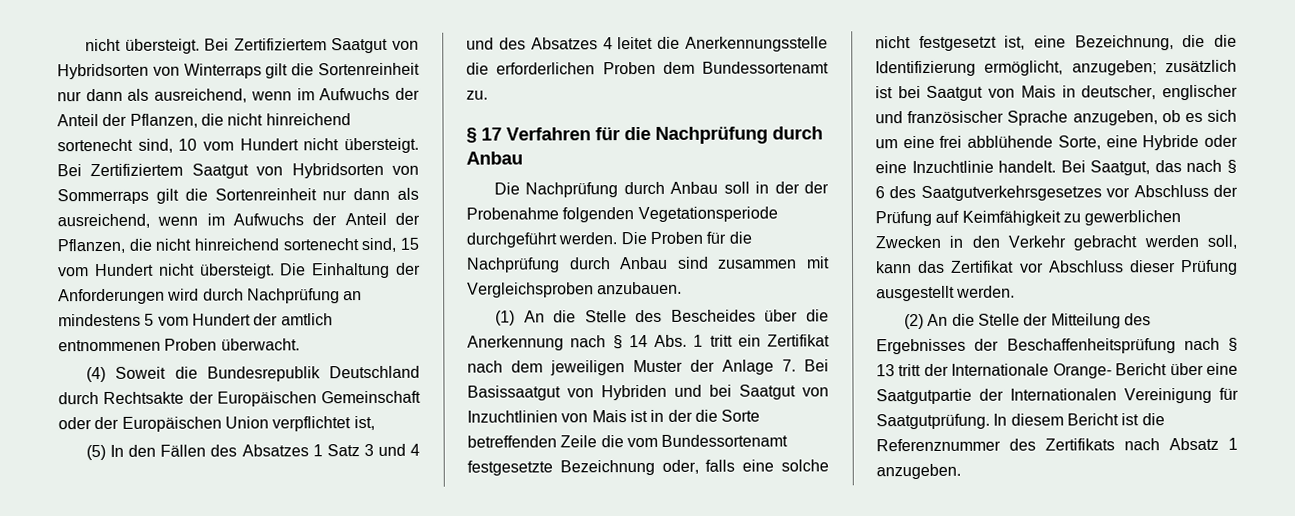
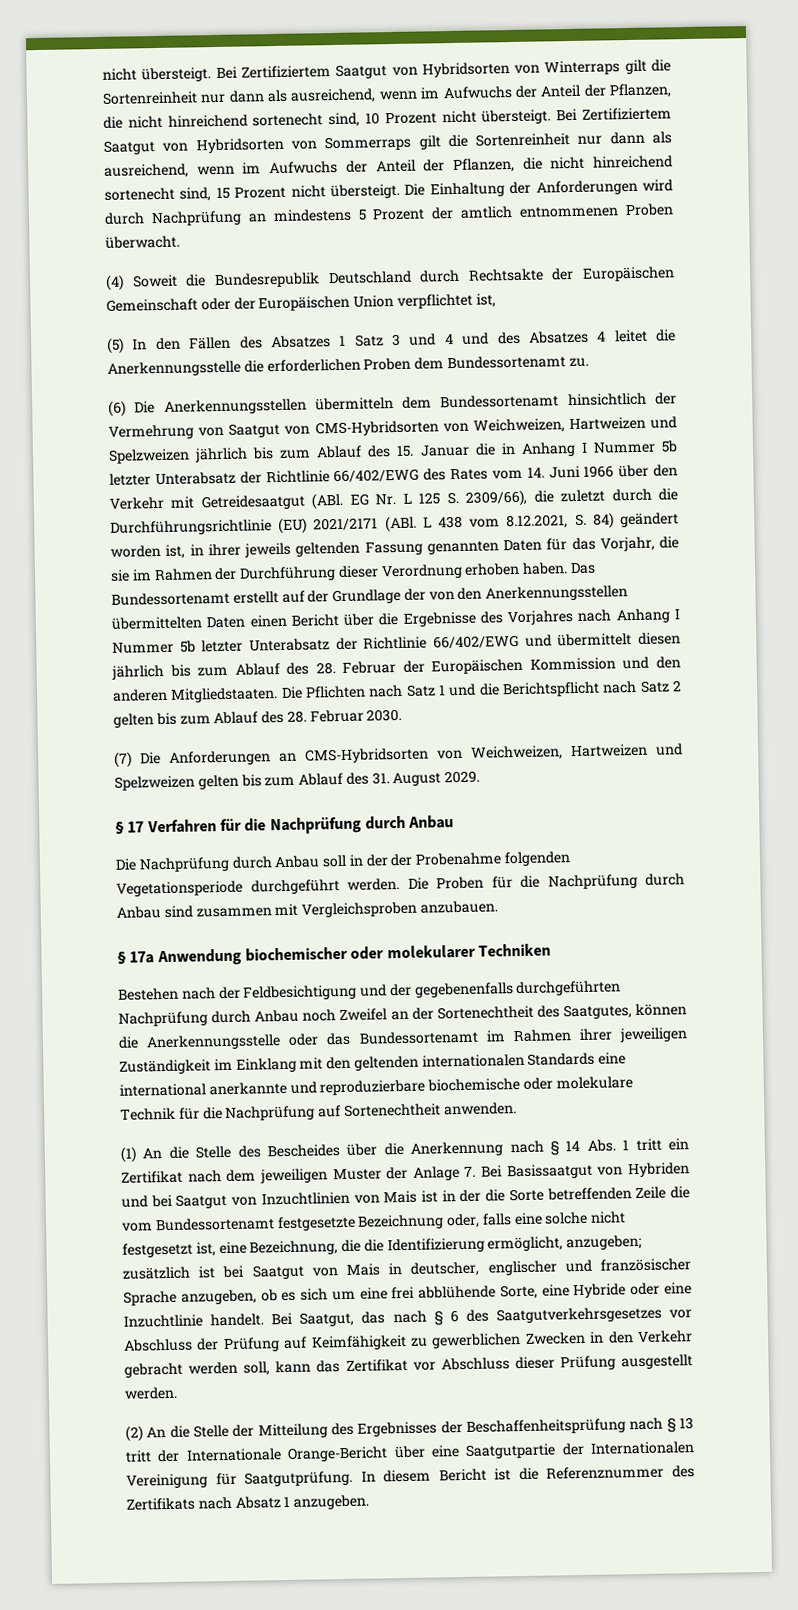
- Bei Zertifiziertem Saatgut von Hybridsorten von Winterraps gilt die Sortenreinheit nur dann als ausreichend, wenn im Aufwuchs der Anteil der Pflanzen, die nicht hinreichend sortenecht sind, 10 vom Hundert nicht übersteigt.
+ Bei Zertifiziertem Saatgut von Hybridsorten von Winterraps gilt die Sortenreinheit nur dann als ausreichend, wenn im Aufwuchs der Anteil der Pflanzen, die nicht hinreichend sortenecht sind, 10 Prozent nicht übersteigt.
- Bei Zertifiziertem Saatgut von Hybridsorten von Sommerraps gilt die Sortenreinheit nur dann als ausreichend, wenn im Aufwuchs der Anteil der Pflanzen, die nicht hinreichend sortenecht sind, 15 vom Hundert nicht übersteigt.
+ Bei Zertifiziertem Saatgut von Hybridsorten von Sommerraps gilt die Sortenreinheit nur dann als ausreichend, wenn im Aufwuchs der Anteil der Pflanzen, die nicht hinreichend sortenecht sind, 15 Prozent nicht übersteigt.
- Die Einhaltung der Anforderungen wird durch Nachprüfung an mindestens 5 vom Hundert der amtlich entnommenen Proben überwacht.
+ Die Einhaltung der Anforderungen wird durch Nachprüfung an mindestens 5 Prozent der amtlich entnommenen Proben überwacht.
+ (6) Die Anerkennungsstellen übermitteln dem Bundessortenamt hinsichtlich der Vermehrung von Saatgut von CMS-Hybridsorten von Weichweizen, Hartweizen und Spelzweizen jährlich bis zum Ablauf des 15. Januar die in Anhang I Nummer 5b letzter Unterabsatz der Richtlinie 66/402/EWG des Rates vom 14. Juni 1966 über den Verkehr mit Getreidesaatgut (ABl. EG Nr. L 125 S. 2309/66), die zuletzt durch die Durchführungsrichtlinie (EU) 2021/2171 (ABl. L 438 vom 8.12.2021, S. 84) geändert worden ist, in ihrer jeweils geltenden Fassung genannten Daten für das Vorjahr, die sie im Rahmen der Durchführung dieser Verordnung erhoben haben. Das Bundessortenamt erstellt auf der Grundlage der von den Anerkennungsstellen übermittelten Daten einen Bericht über die Ergebnisse des Vorjahres nach Anhang I Nummer 5b letzter Unterabsatz der Richtlinie 66/402/EWG und übermittelt diesen jährlich bis zum Ablauf des 28. Februar der Europäischen Kommission und den anderen Mitgliedstaaten. Die Pflichten nach Satz 1 und die Berichtspflicht nach Satz 2 gelten bis zum Ablauf des 28. Februar 2030.
+ (7) Die Anforderungen an CMS-Hybridsorten von Weichweizen, Hartweizen und Spelzweizen gelten bis zum Ablauf des 31. August 2029.
+ § 17a Anwendung biochemischer oder molekularer Techniken
+ Bestehen nach der Feldbesichtigung und der gegebenenfalls durchgeführten Nachprüfung durch Anbau noch Zweifel an der Sortenechtheit des Saatgutes, können die Anerkennungsstelle oder das Bundessortenamt im Rahmen ihrer jeweiligen Zuständigkeit im Einklang mit den geltenden internationalen Standards eine international anerkannte und reproduzierbare biochemische oder molekulare Technik für die Nachprüfung auf Sortenechtheit anwenden.
- (2) An die Stelle der Mitteilung des Ergebnisses der Beschaffenheitsprüfung nach § 13 tritt der Internationale Orange- Bericht über eine Saatgutpartie der Internationalen Vereinigung für Saatgutprüfung.
+ (2) An die Stelle der Mitteilung des Ergebnisses der Beschaffenheitsprüfung nach § 13 tritt der Internationale Orange-Bericht über eine Saatgutpartie der Internationalen Vereinigung für Saatgutprüfung.

